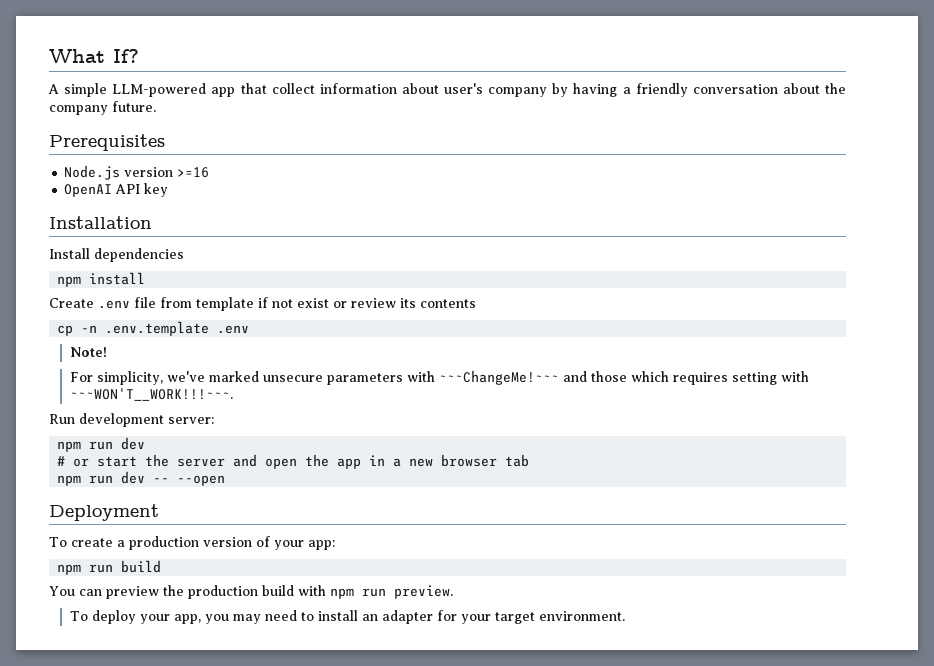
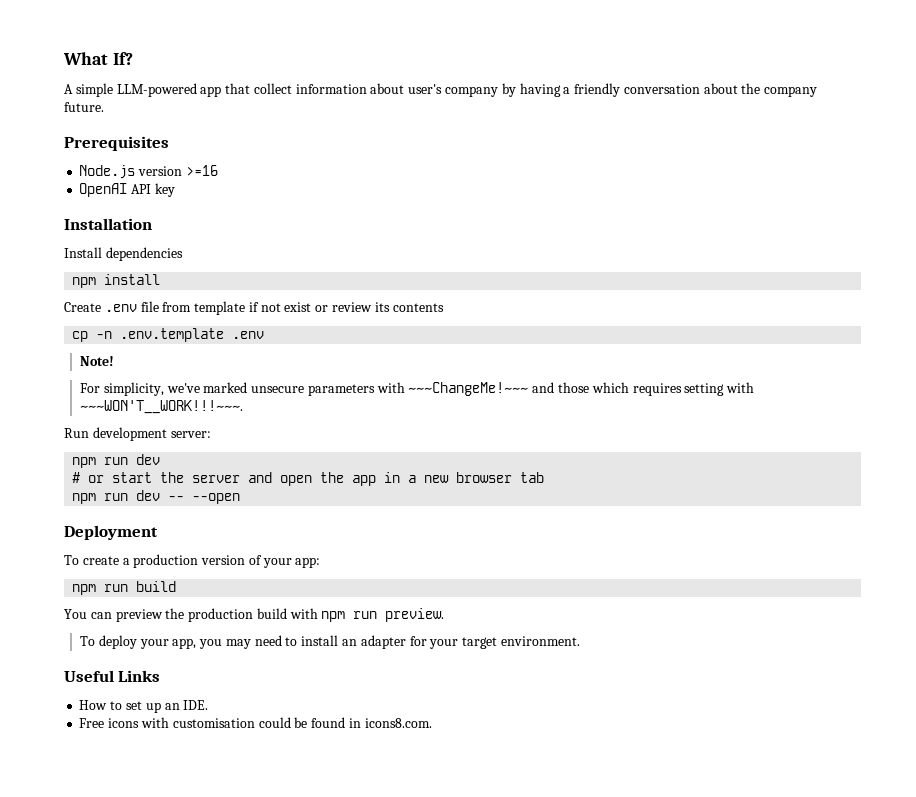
+ Useful Links
+ How to set up an IDE.
+ Free icons with customisation could be found in icons8.com.

